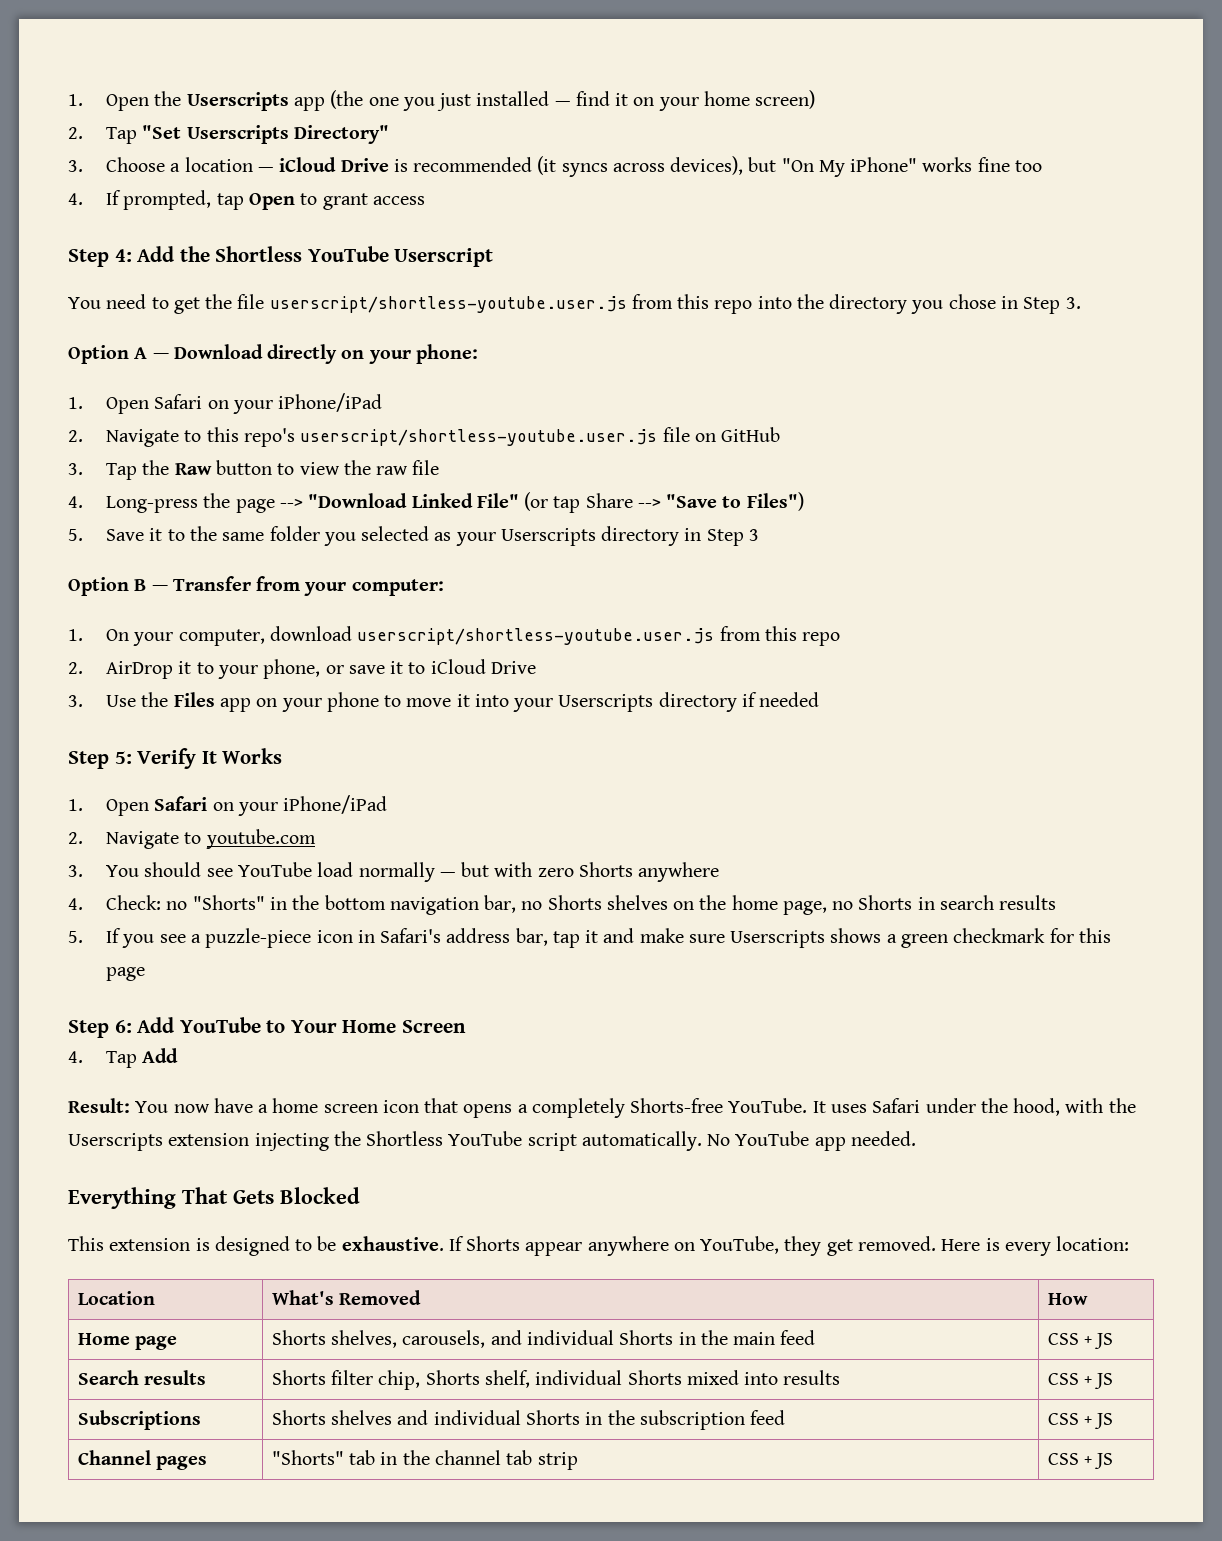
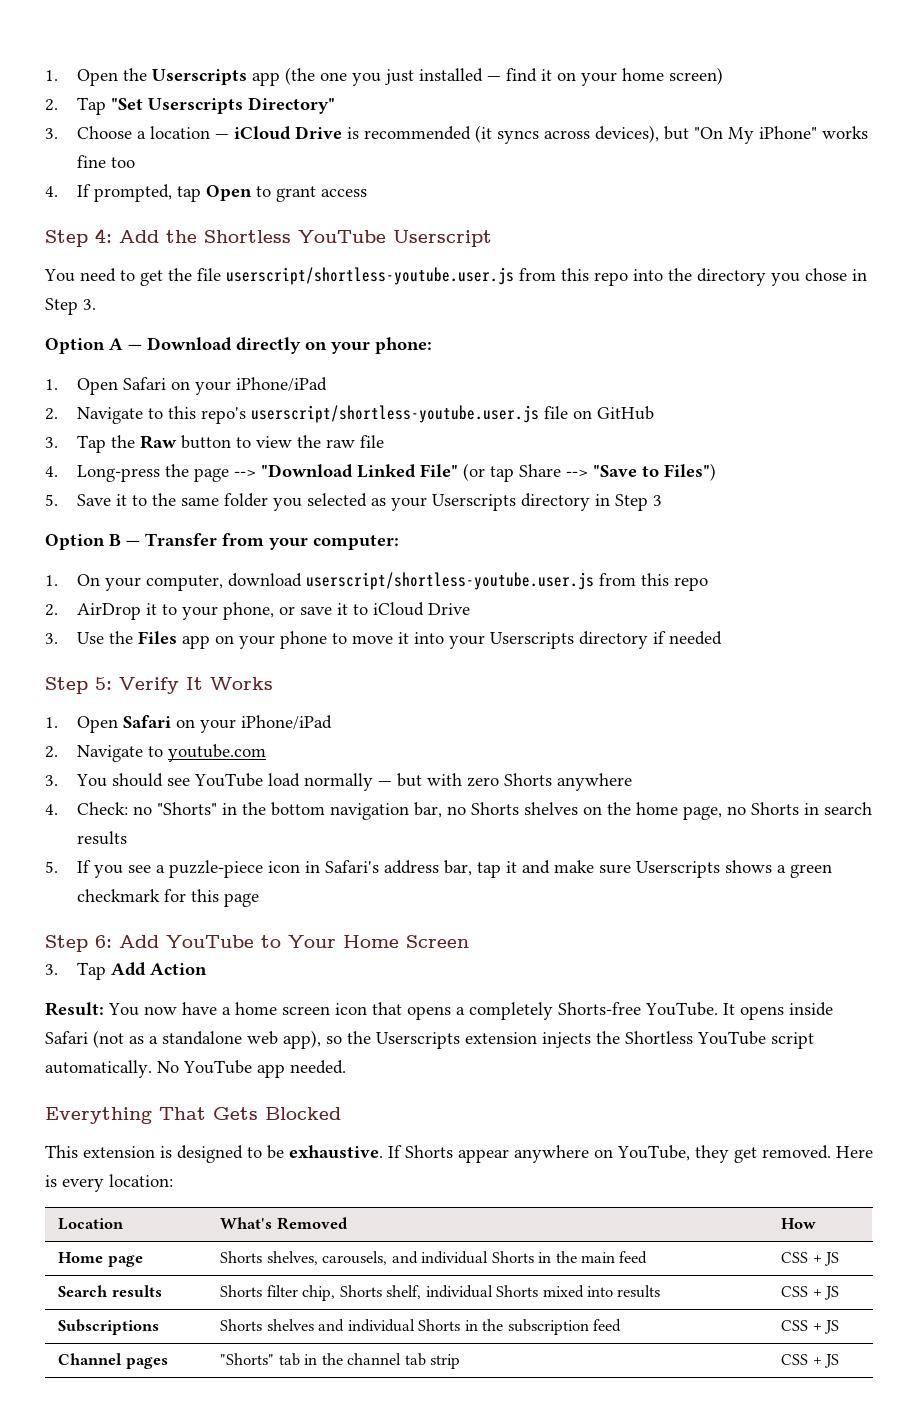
- 4. Tap Add
+ 3. Tap Add Action
- It uses Safari under the hood, with the Userscripts extension injecting the Shortless YouTube script automatically.
+ It opens inside Safari (not as a standalone web app), so the Userscripts extension injects the Shortless YouTube script automatically.

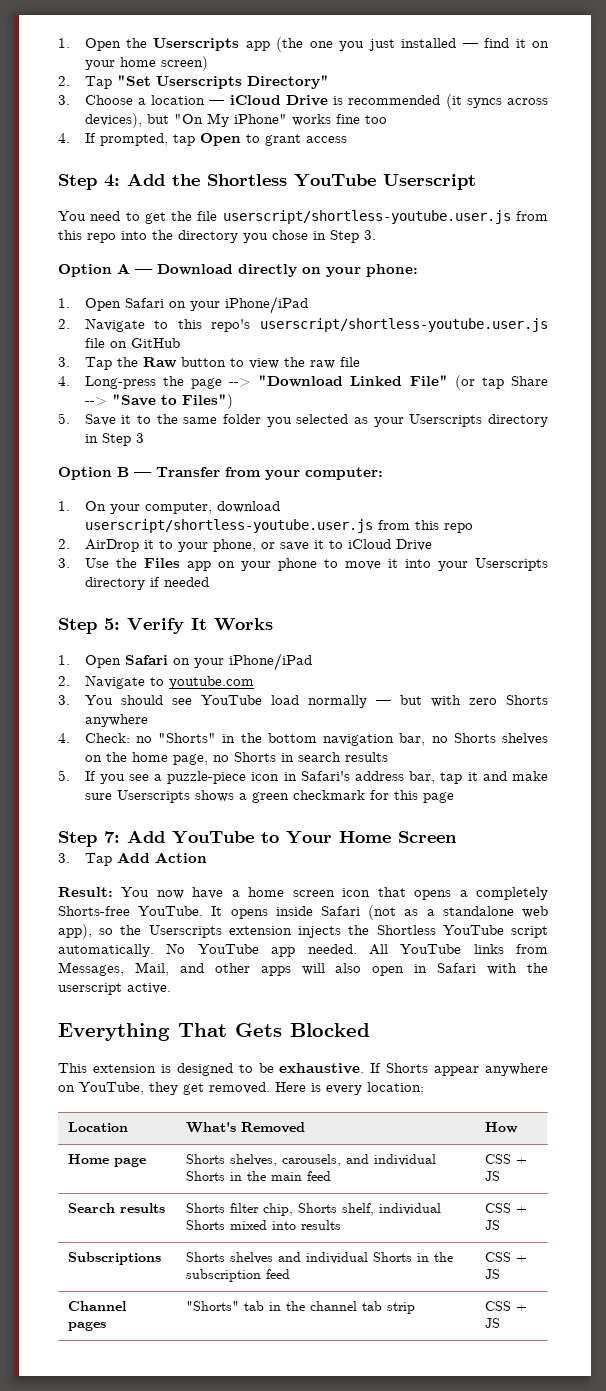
- Step 6: Add YouTube to Your Home Screen
+ Step 7: Add YouTube to Your Home Screen
+ All YouTube links from Messages, Mail, and other apps will also open in Safari with the userscript active.

